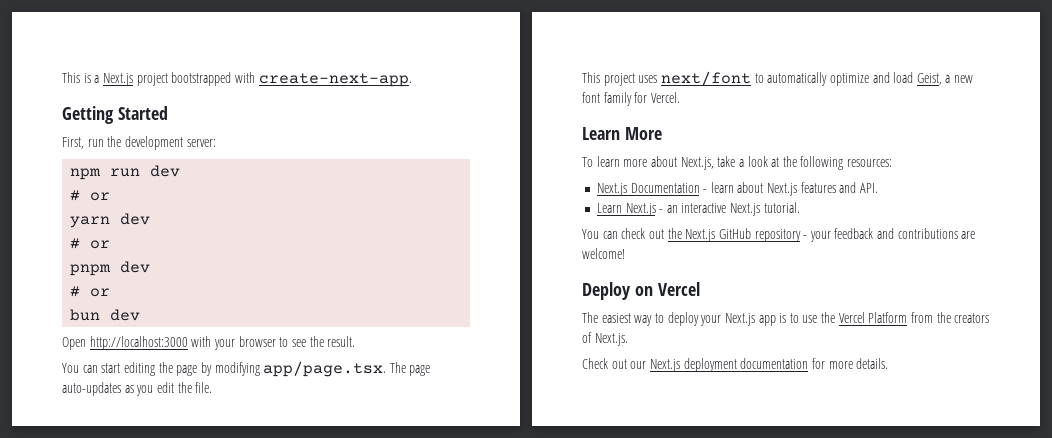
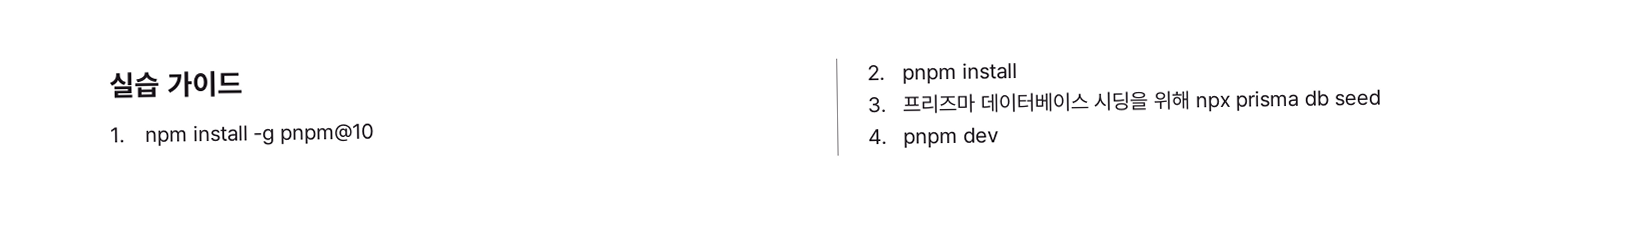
- This is a Next.js project bootstrapped with create-next-app.
- Getting Started
- First, run the development server:
- npm run dev
- # or
- yarn dev
- # or
- pnpm dev
- # or
- bun dev
- Open http://localhost:3000 with your browser to see the result.
- You can start editing the page by modifying app/page.tsx. The page auto-updates as you edit the file.
- This project uses next/font to automatically optimize and load Geist, a new font family for Vercel.
- Learn More
- To learn more about Next.js, take a look at the following resources:
- Next.js Documentation - learn about Next.js features and API.
- Learn Next.js - an interactive Next.js tutorial.
- You can check out the Next.js GitHub repository - your feedback and contributions are welcome!
- Deploy on Vercel
- The easiest way to deploy your Next.js app is to use the Vercel Platform from the creators of Next.js.
- Check out our Next.js deployment documentation for more details.
+ 실습 가이드
+ 1. npm install -g pnpm@10
+ 2. pnpm install
+ 3. 프리즈마 데이터베이스 시딩을 위해 npx prisma db seed
+ 4. pnpm dev

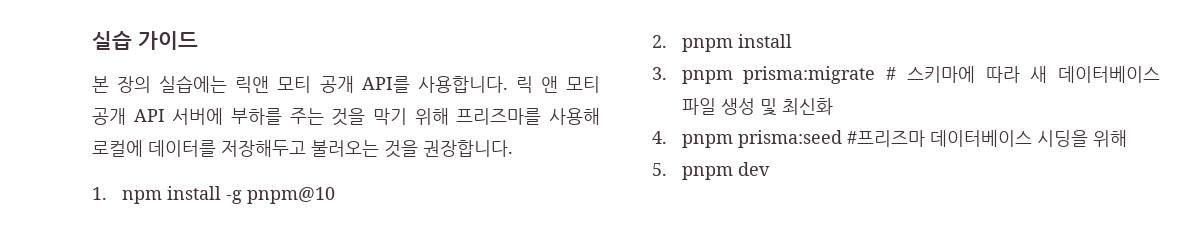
+ 본 장의 실습에는 릭앤 모티 공개 API를 사용합니다. 릭 앤 모티 공개 API 서버에 부하를 주는 것을 막기 위해 프리즈마를 사용해 로컬에 데이터를 저장해두고 불러오는 것을 권장합니다.
- 3. 프리즈마 데이터베이스 시딩을 위해 npx prisma db seed
- 4. pnpm dev
+ 3. pnpm prisma:migrate # 스키마에 따라 새 데이터베이스 파일 생성 및 최신화
+ 4. pnpm prisma:seed #프리즈마 데이터베이스 시딩을 위해
+ 5. pnpm dev

